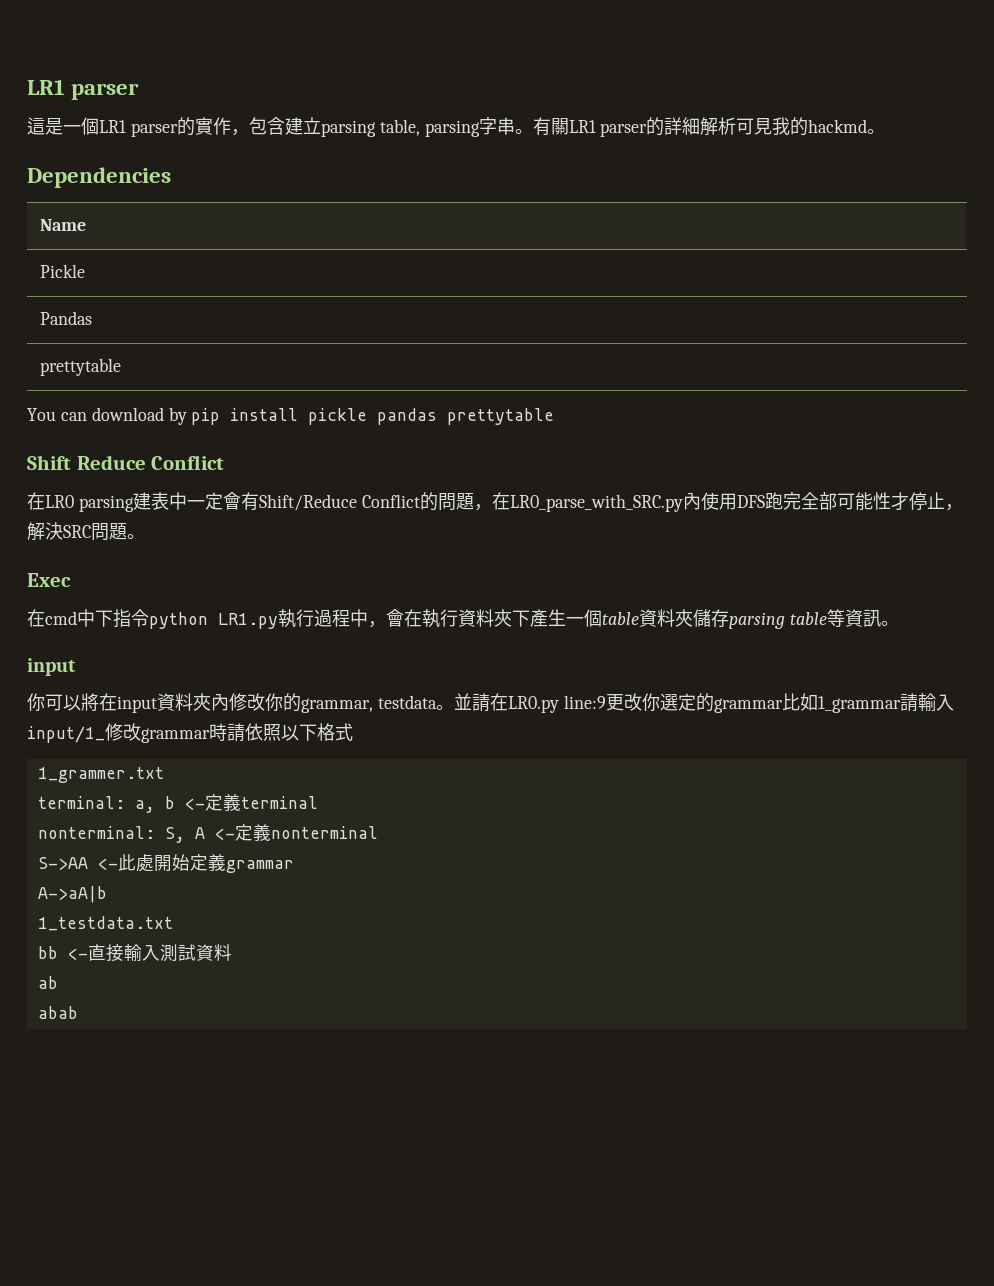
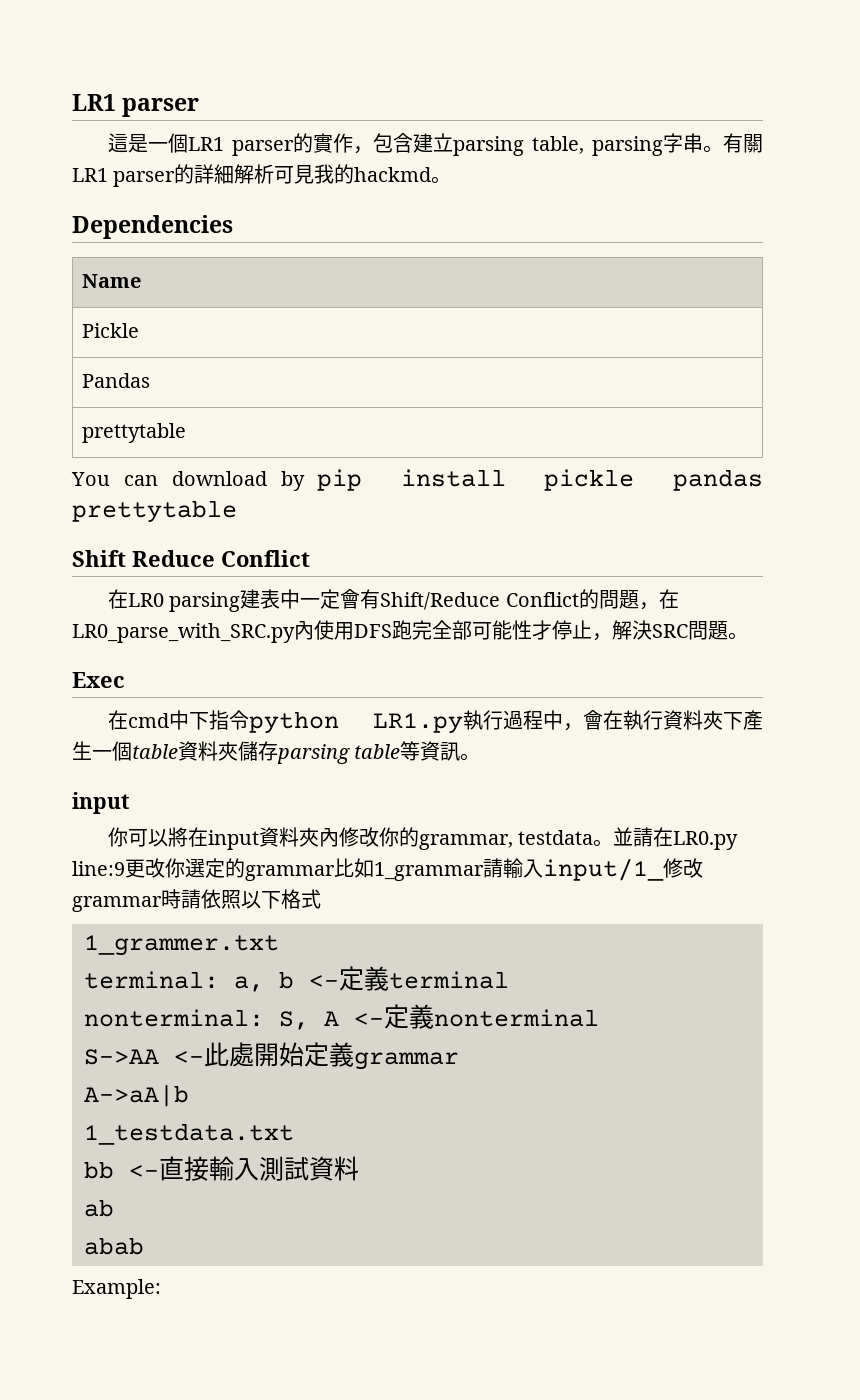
+ Example:

